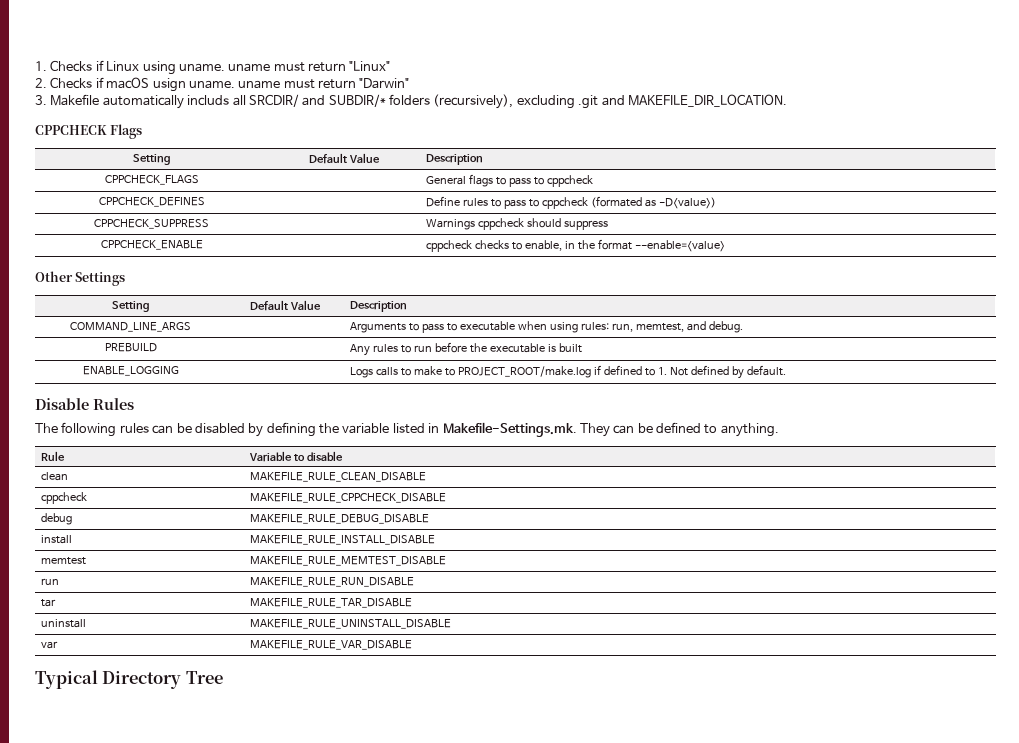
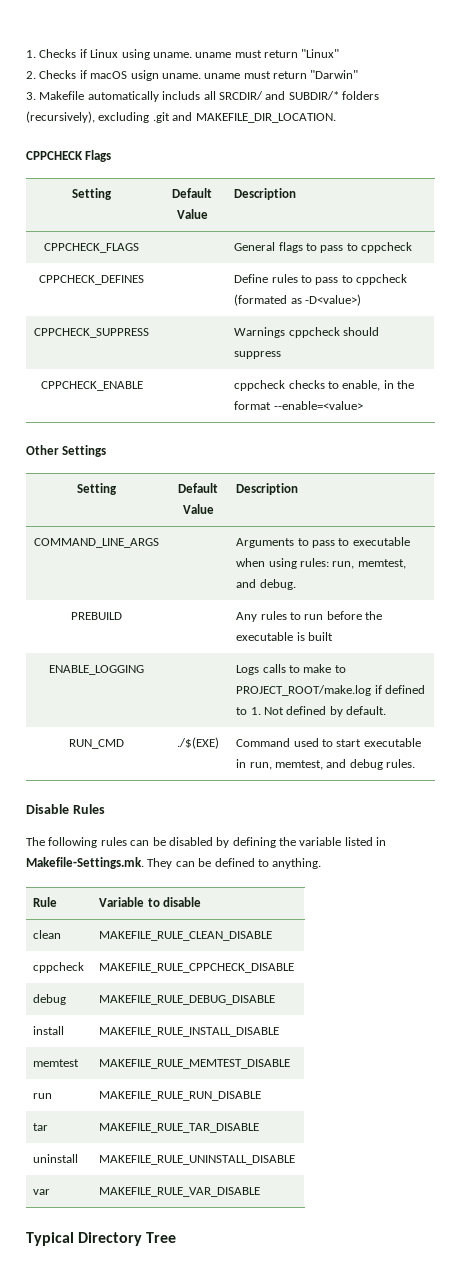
+ RUN_CMD | ./$(EXE) | Command used to start executable in run, memtest, and debug rules.

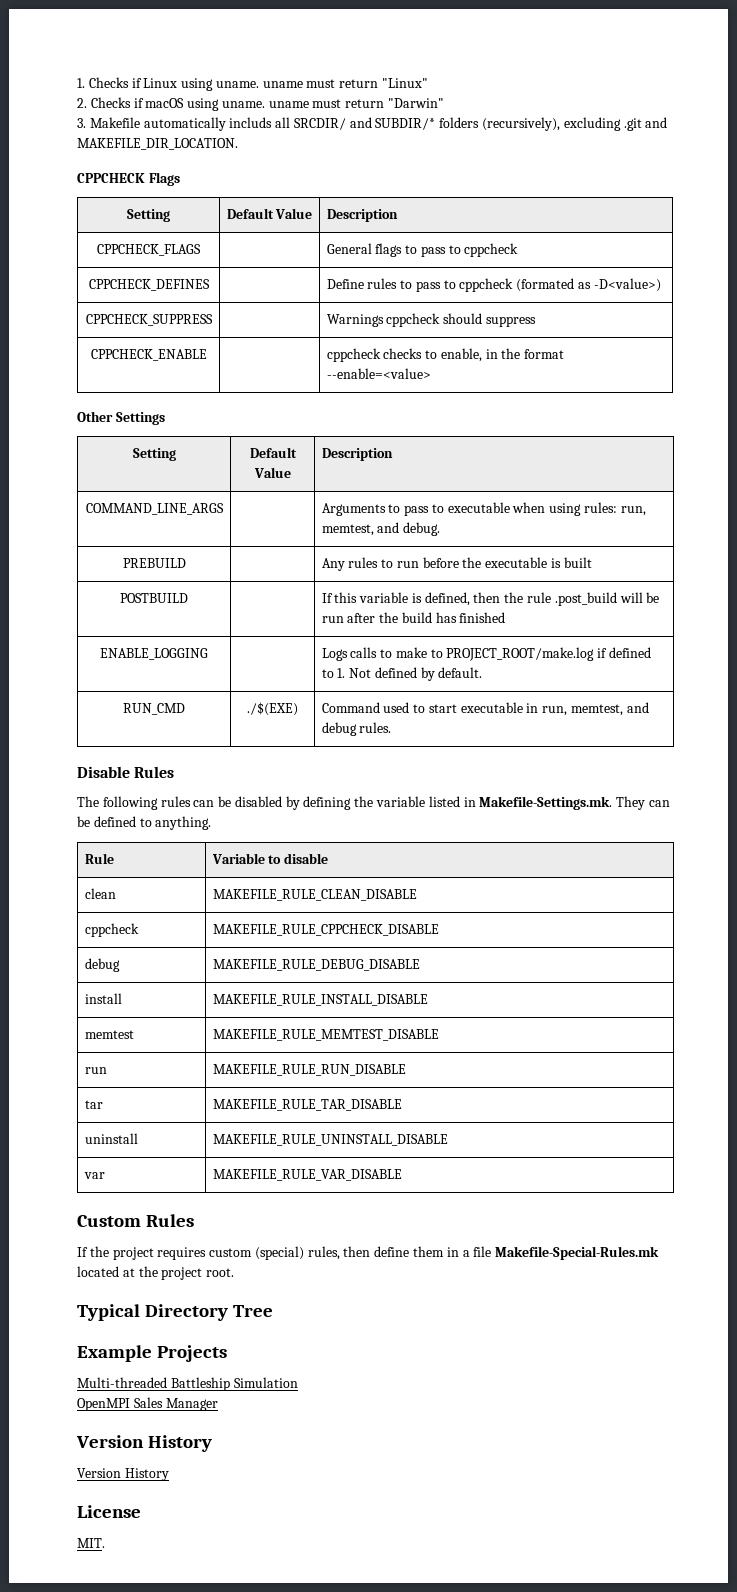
- 2. Checks if macOS usign uname. uname must return "Darwin"
+ 2. Checks if macOS using uname. uname must return "Darwin"
+ POSTBUILD | | If this variable is defined, then the rule .post_build will be run after the build has finished
+ Custom Rules
+ If the project requires custom (special) rules, then define them in a file Makefile-Special-Rules.mk located at the project root.
  Typical Directory Tree
+ Example Projects
+ Multi-threaded Battleship Simulation
+ OpenMPI Sales Manager
+ Version History
+ Version History
+ License
+ MIT.

